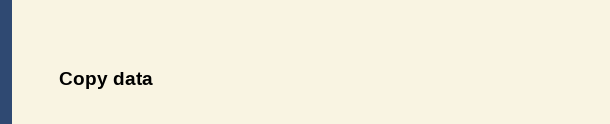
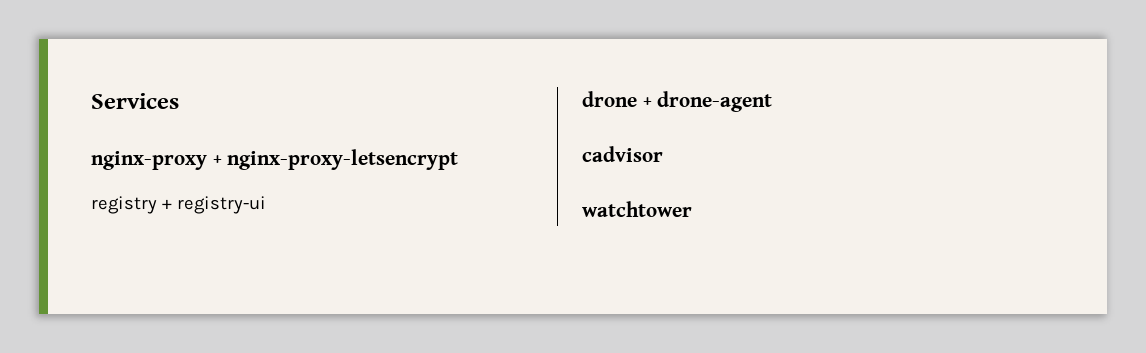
- Copy data
+ Services
+ nginx-proxy + nginx-proxy-letsencrypt
+ registry + registry-ui
+ drone + drone-agent
+ cadvisor
+ watchtower

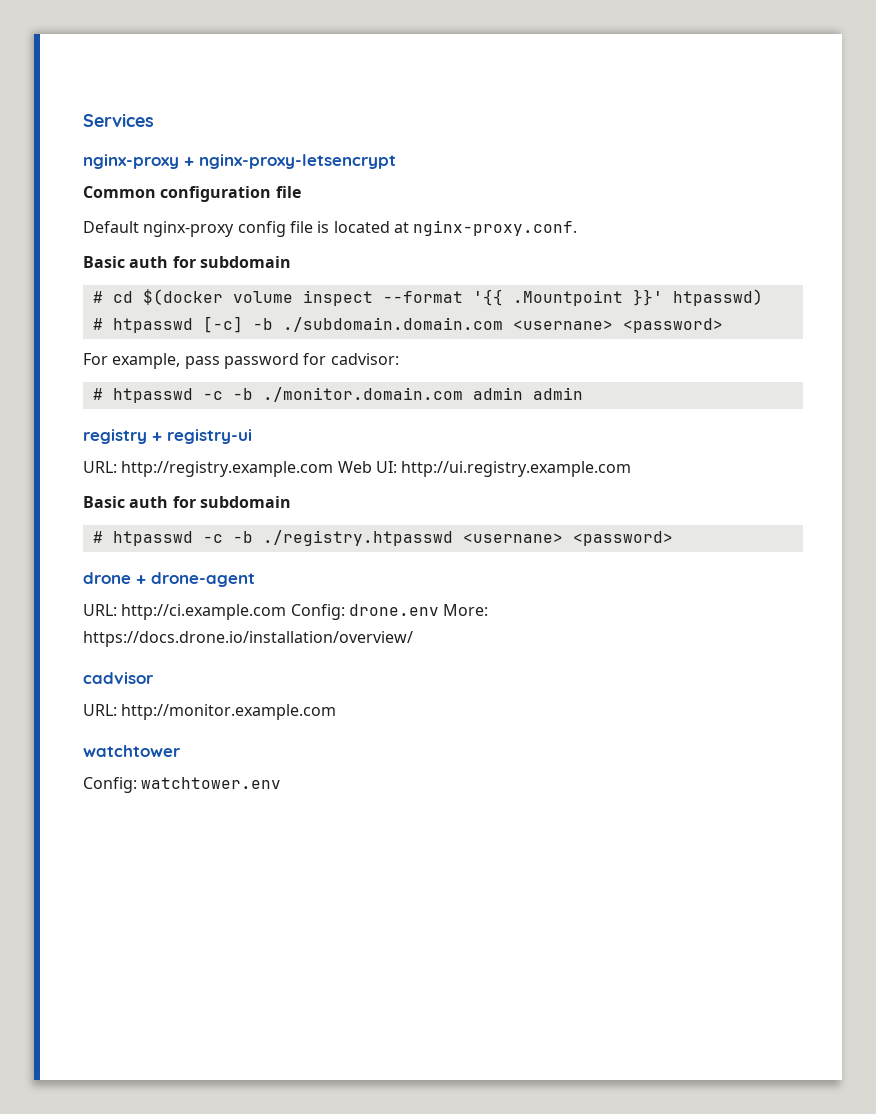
+ Common configuration file
+ Default nginx-proxy config file is located at nginx-proxy.conf.
+ Basic auth for subdomain
+ # cd $(docker volume inspect --format '{{ .Mountpoint }}' htpasswd)
+ # htpasswd [-c] -b ./subdomain.domain.com <usernane> <password>
+ For example, pass password for cadvisor:
+ # htpasswd -c -b ./monitor.domain.com admin admin
  registry + registry-ui
+ URL: http://registry.example.com Web UI: http://ui.registry.example.com
+ Basic auth for subdomain
+ # htpasswd -c -b ./registry.htpasswd <usernane> <password>
  drone + drone-agent
+ URL: http://ci.example.com Config: drone.env More: https://docs.drone.io/installation/overview/
+ URL: http://monitor.example.com
+ Config: watchtower.env

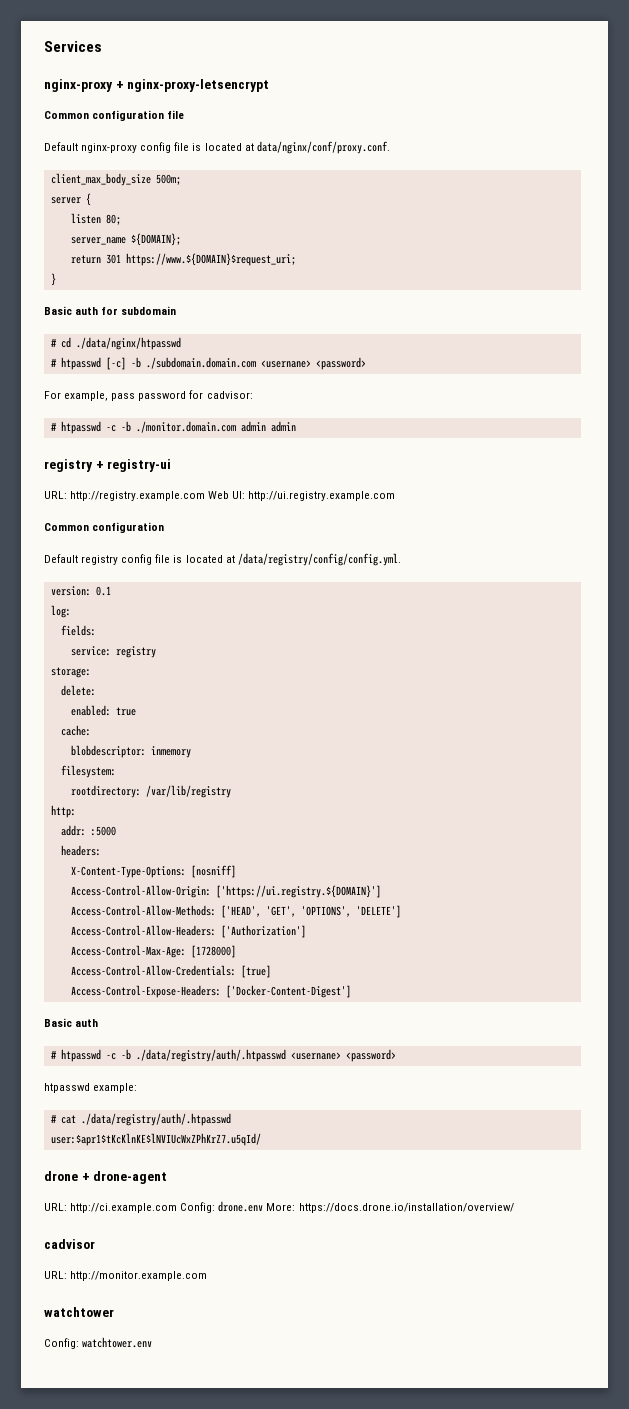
- Default nginx-proxy config file is located at nginx-proxy.conf.
+ Default nginx-proxy config file is located at data/nginx/conf/proxy.conf.
+ client_max_body_size 500m;
+ server {
+ listen 80;
+ server_name ${DOMAIN};
+ return 301 https://www.${DOMAIN}$request_uri;
+ }
- # cd $(docker volume inspect --format '{{ .Mountpoint }}' htpasswd)
+ # cd ./data/nginx/htpasswd
  URL: http://registry.example.com Web UI: http://ui.registry.example.com
- Basic auth for subdomain
- # htpasswd -c -b ./registry.htpasswd <usernane> <password>
+ Common configuration
+ Default registry config file is located at /data/registry/config/config.yml.
+ version: 0.1
+ log:
+ fields:
+ service: registry
+ storage:
+ delete:
+ enabled: true
+ cache:
+ blobdescriptor: inmemory
+ filesystem:
+ rootdirectory: /var/lib/registry
+ http:
+ addr: :5000
+ headers:
+ X-Content-Type-Options: [nosniff]
+ Access-Control-Allow-Origin: ['https://ui.registry.${DOMAIN}']
+ Access-Control-Allow-Methods: ['HEAD', 'GET', 'OPTIONS', 'DELETE']
+ Access-Control-Allow-Headers: ['Authorization']
+ Access-Control-Max-Age: [1728000]
+ Access-Control-Allow-Credentials: [true]
+ Access-Control-Expose-Headers: ['Docker-Content-Digest']
+ Basic auth
+ # htpasswd -c -b ./data/registry/auth/.htpasswd <usernane> <password>
+ htpasswd example:
+ # cat ./data/registry/auth/.htpasswd
+ user:$apr1$tKcKlnKE$lNVIUcWxZPhKrZ7.u5qId/

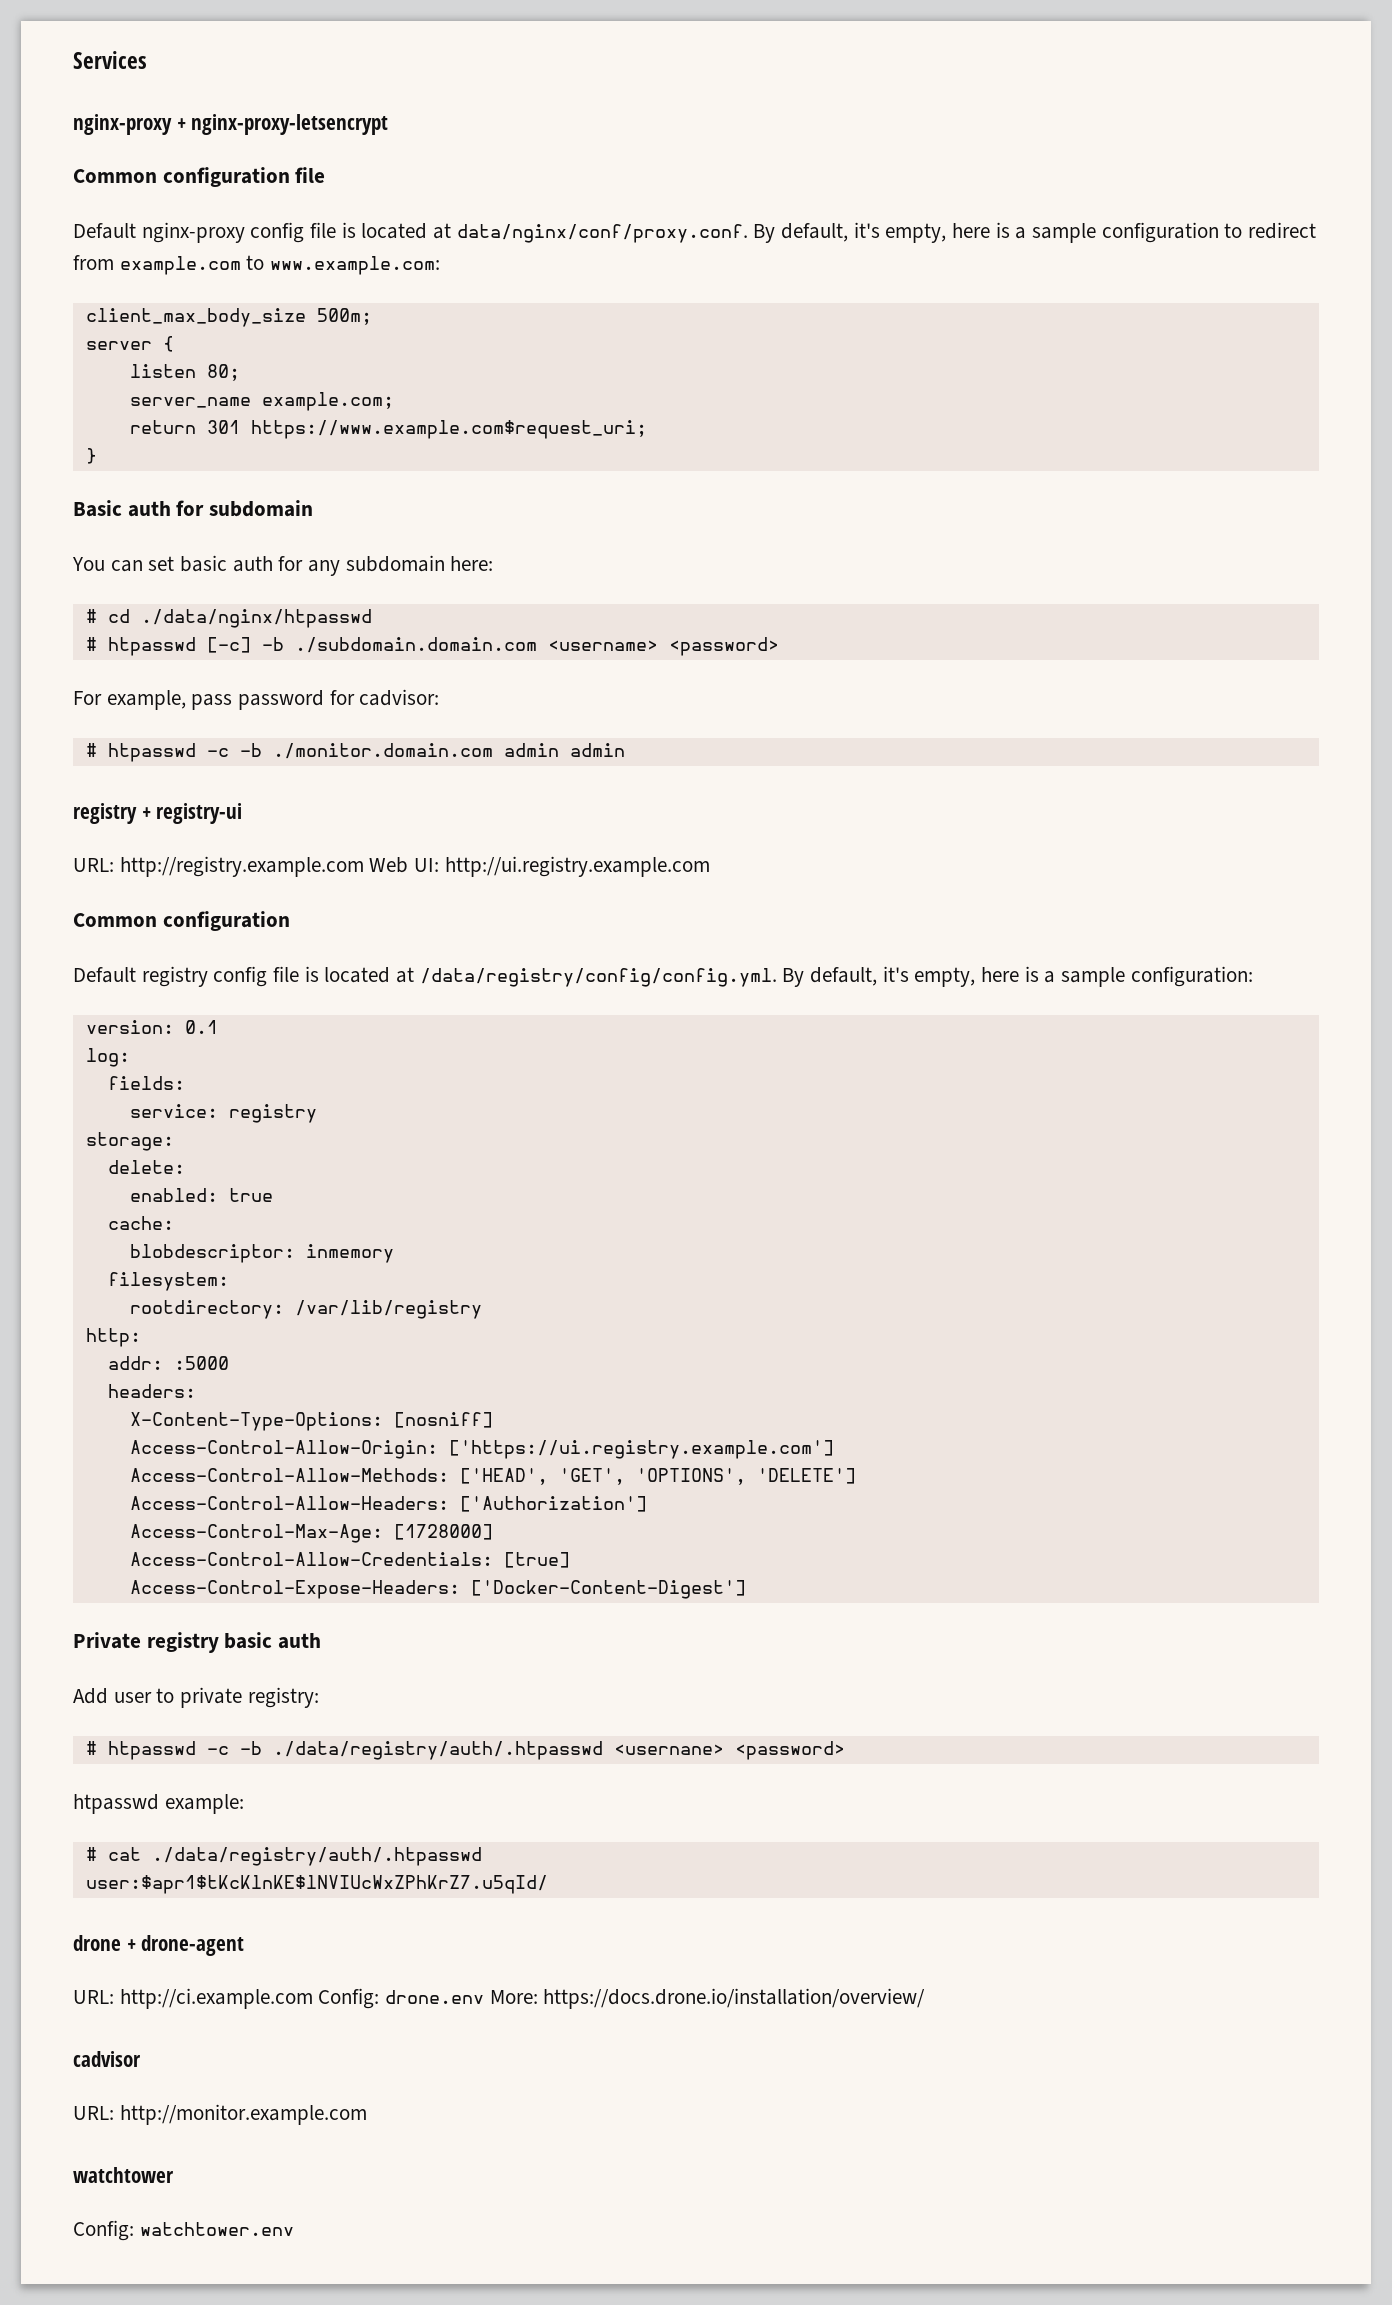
- Default nginx-proxy config file is located at data/nginx/conf/proxy.conf.
+ Default nginx-proxy config file is located at data/nginx/conf/proxy.conf. By default, it's empty, here is a sample configuration to redirect from example.com to www.example.com:
- server_name ${DOMAIN};
+ server_name example.com;
- return 301 https://www.${DOMAIN}$request_uri;
+ return 301 https://www.example.com$request_uri;
+ You can set basic auth for any subdomain here:
- # htpasswd [-c] -b ./subdomain.domain.com <usernane> <password>
+ # htpasswd [-c] -b ./subdomain.domain.com <username> <password>
- Default registry config file is located at /data/registry/config/config.yml.
+ Default registry config file is located at /data/registry/config/config.yml. By default, it's empty, here is a sample configuration:
- Access-Control-Allow-Origin: ['https://ui.registry.${DOMAIN}']
+ Access-Control-Allow-Origin: ['https://ui.registry.example.com']
  Access-Control-Expose-Headers: ['Docker-Content-Digest']
- Basic auth
+ Private registry basic auth
+ Add user to private registry:

